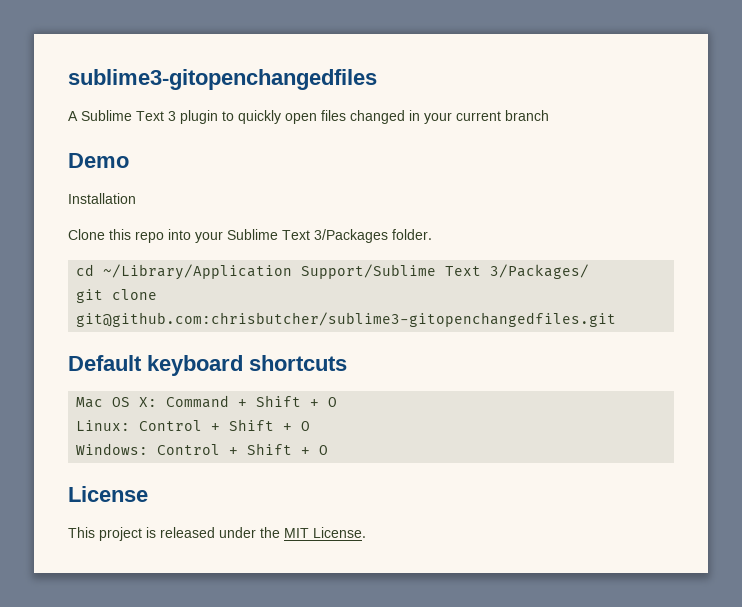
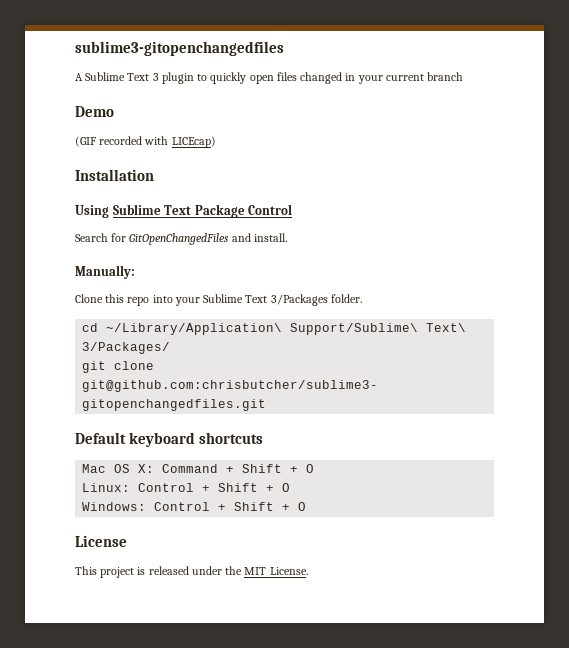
+ (GIF recorded with LICEcap)
  Installation
+ Using Sublime Text Package Control
+ Search for GitOpenChangedFiles and install.
+ Manually:
- cd ~/Library/Application Support/Sublime Text 3/Packages/
+ cd ~/Library/Application\ Support/Sublime\ Text\ 3/Packages/

